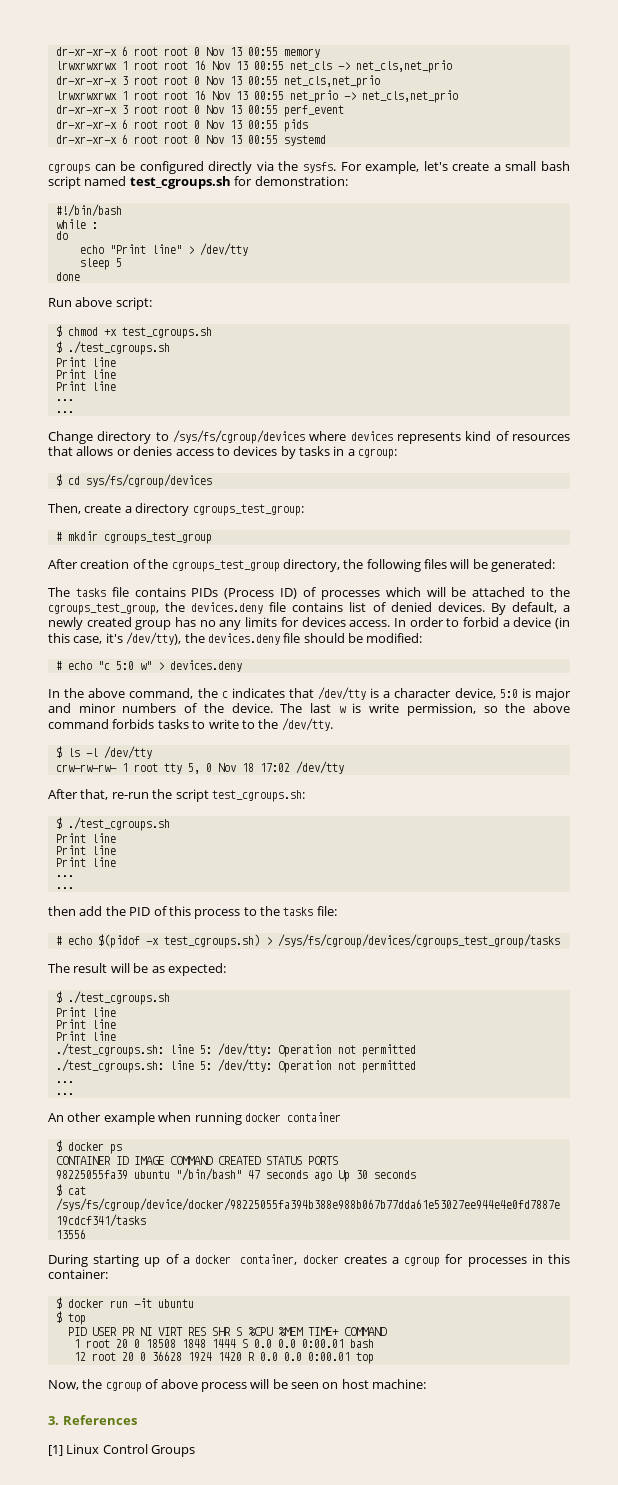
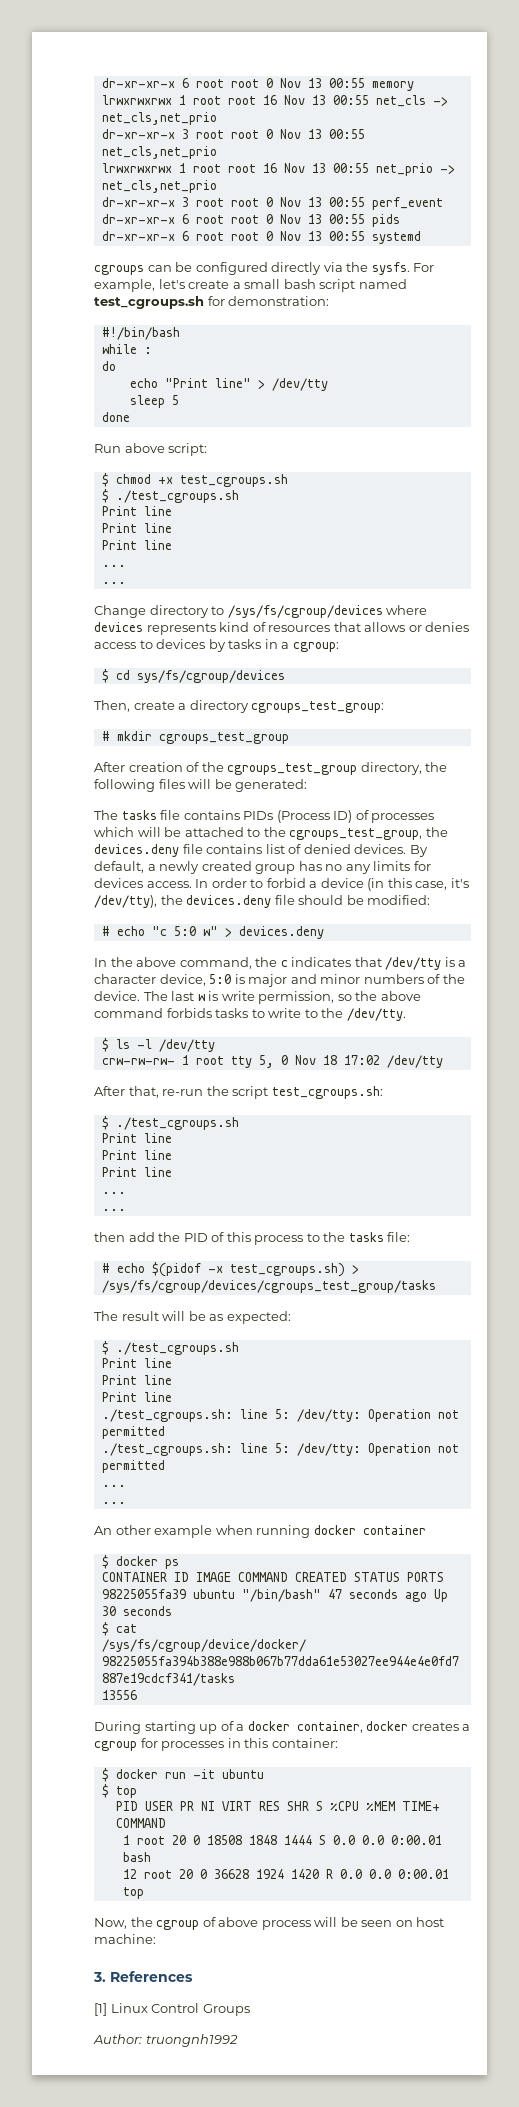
+ Author: truongnh1992

